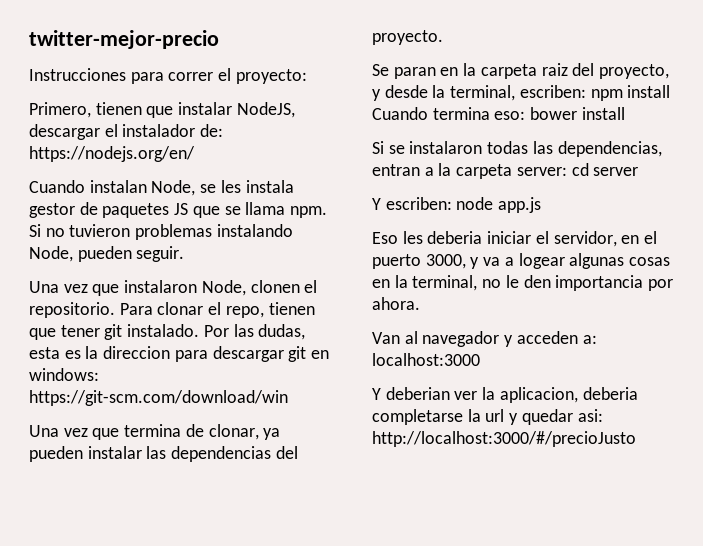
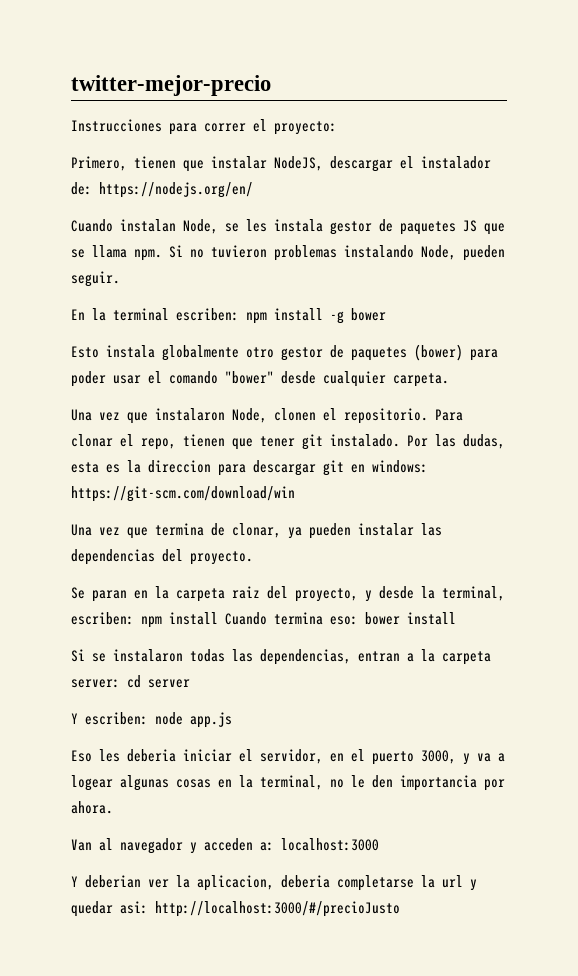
+ En la terminal escriben: npm install -g bower
+ Esto instala globalmente otro gestor de paquetes (bower) para poder usar el comando "bower" desde cualquier carpeta.

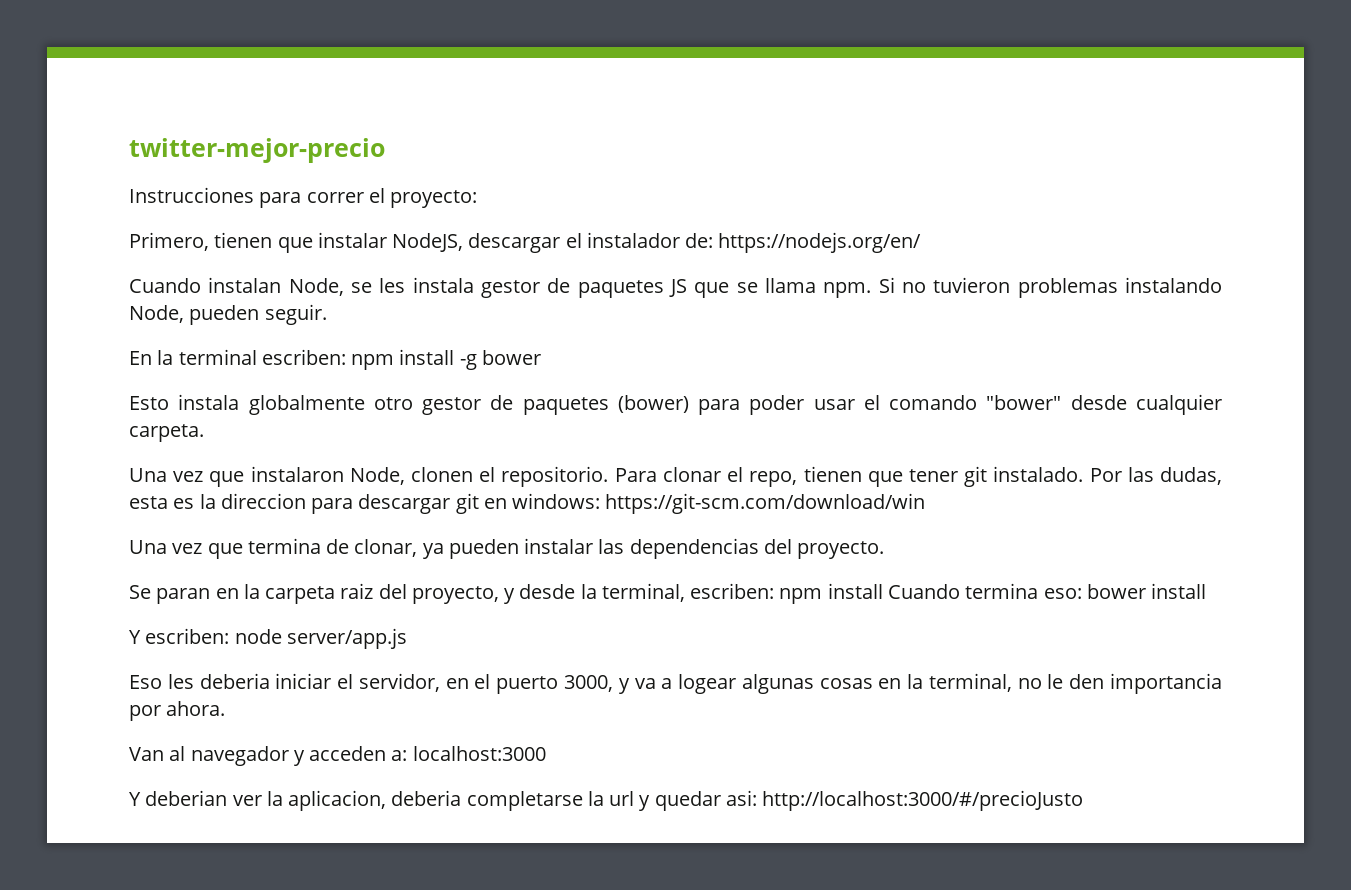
- Si se instalaron todas las dependencias, entran a la carpeta server: cd server
- Y escriben: node app.js
+ Y escriben: node server/app.js

